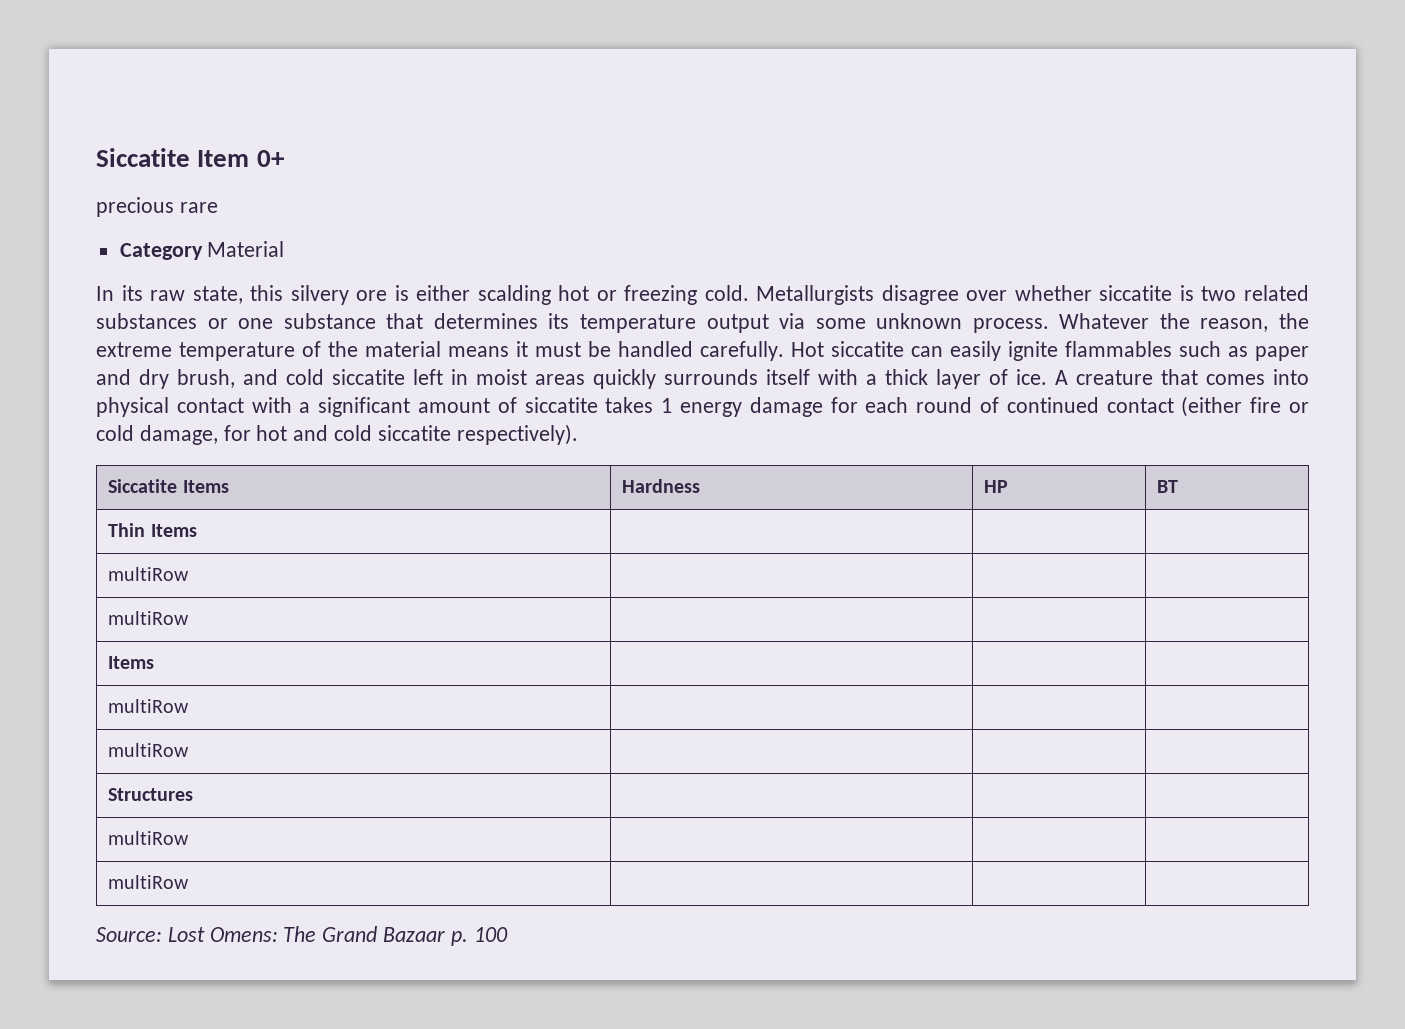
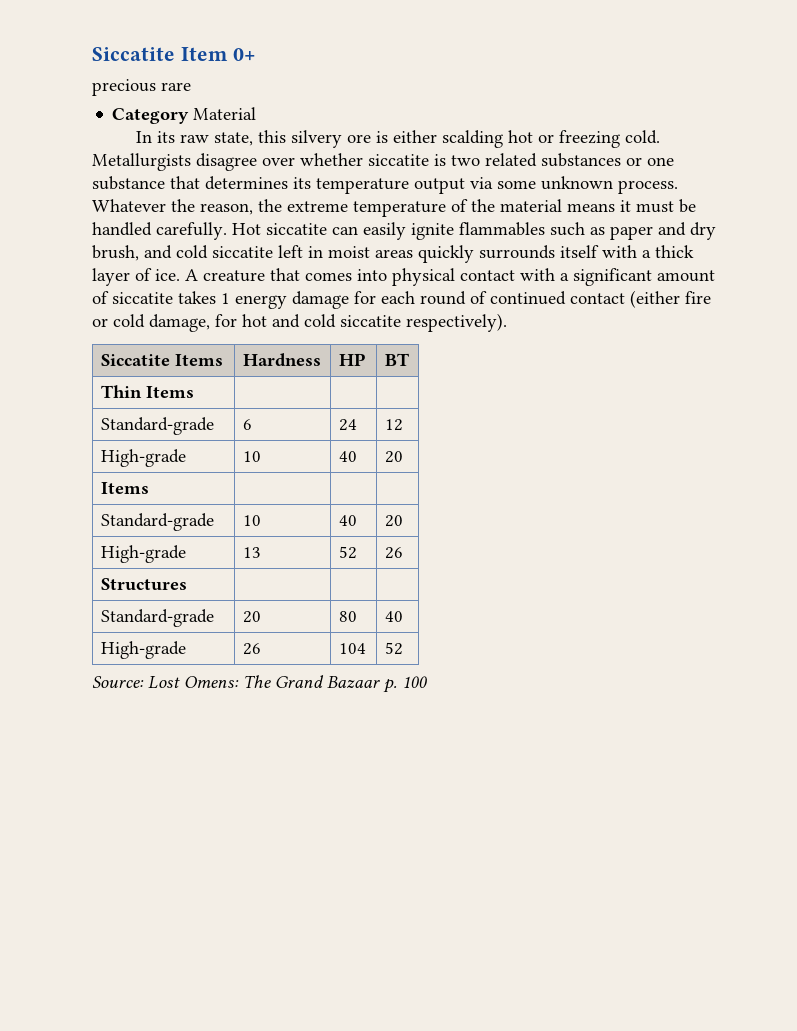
  Thin Items | | |
- multiRow | | |
- multiRow | | |
+ Standard-grade | 6 | 24 | 12
+ High-grade | 10 | 40 | 20
  Items | | |
- multiRow | | |
- multiRow | | |
+ Standard-grade | 10 | 40 | 20
+ High-grade | 13 | 52 | 26
  Structures | | |
- multiRow | | |
- multiRow | | |
+ Standard-grade | 20 | 80 | 40
+ High-grade | 26 | 104 | 52

